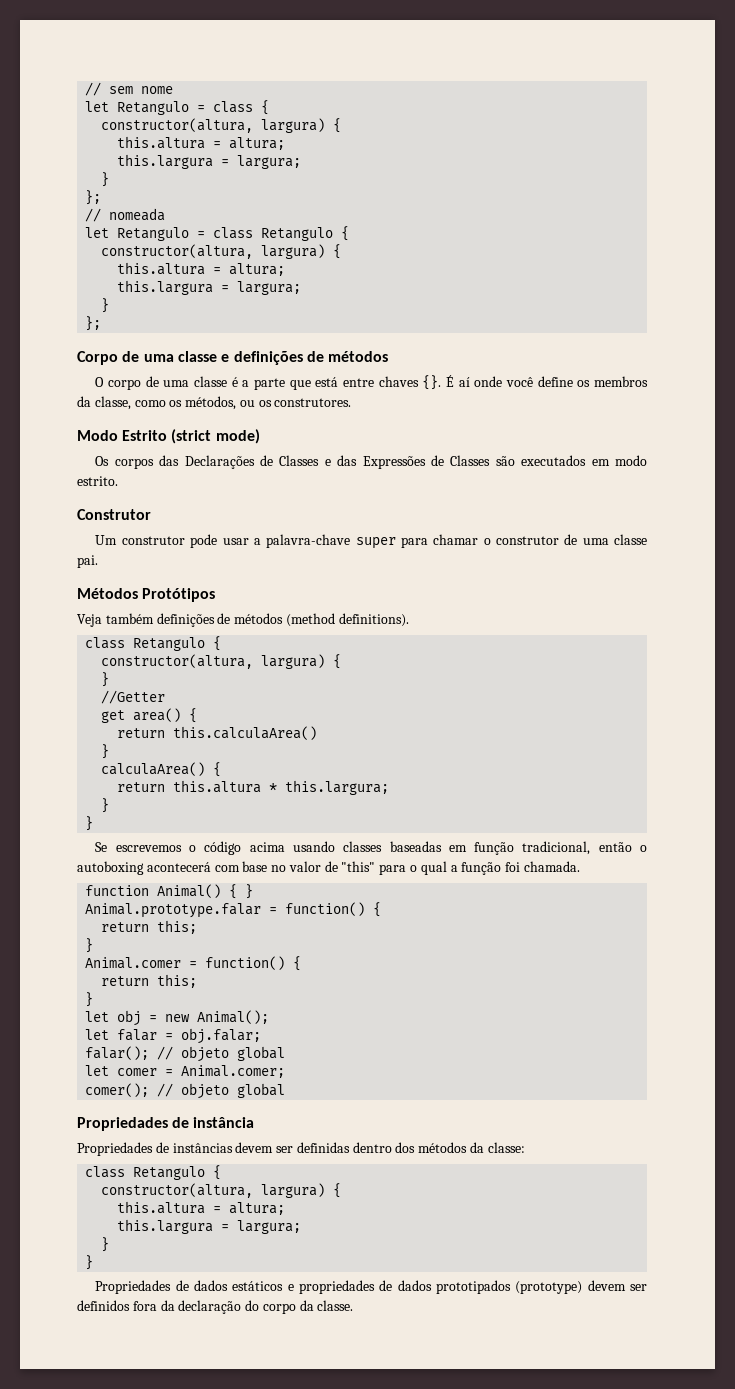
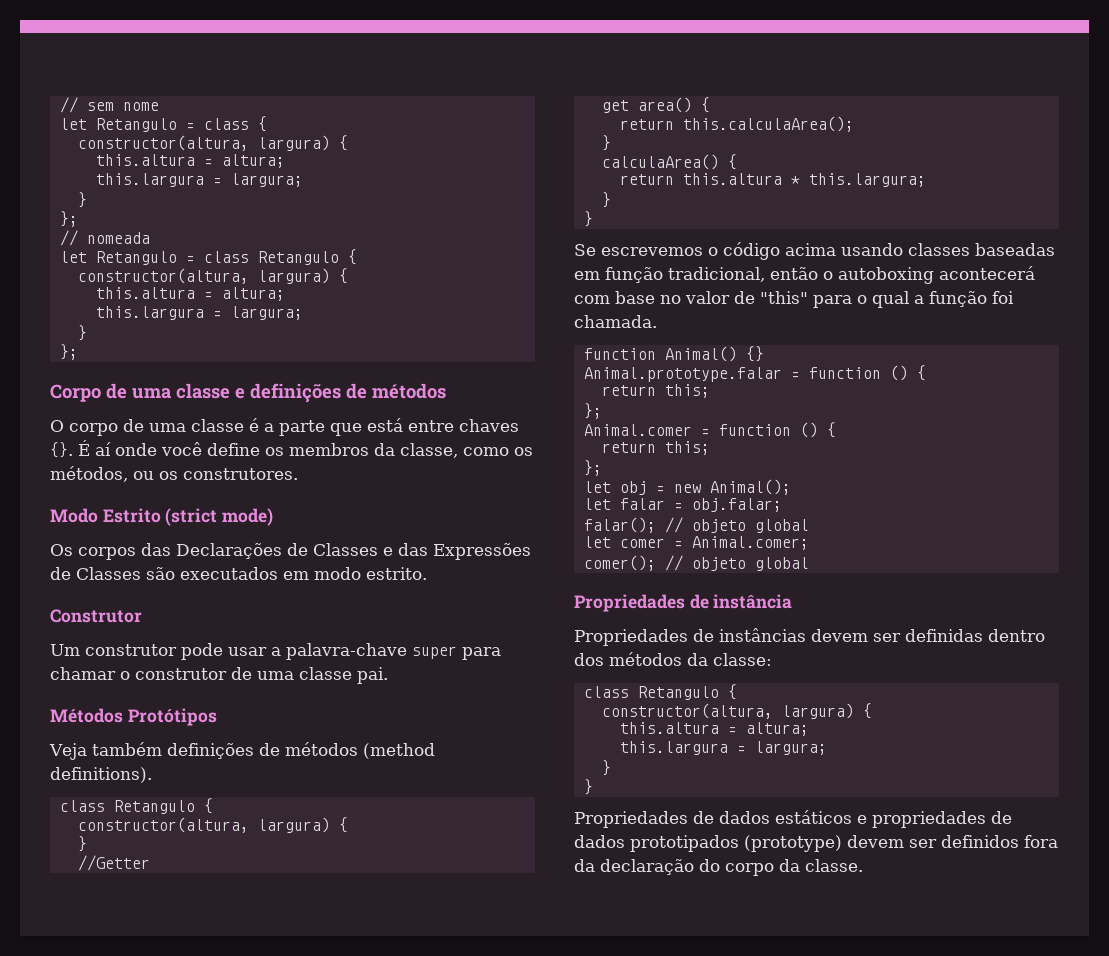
- return this.calculaArea()
+ return this.calculaArea();
- function Animal() { }
+ function Animal() {}
- Animal.prototype.falar = function() {
+ Animal.prototype.falar = function () {
  return this;
- }
+ };
- Animal.comer = function() {
+ Animal.comer = function () {
  return this;
- }
+ };

